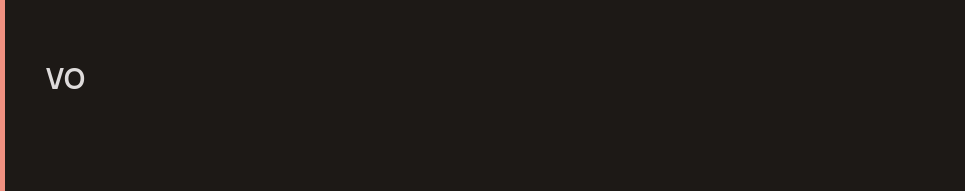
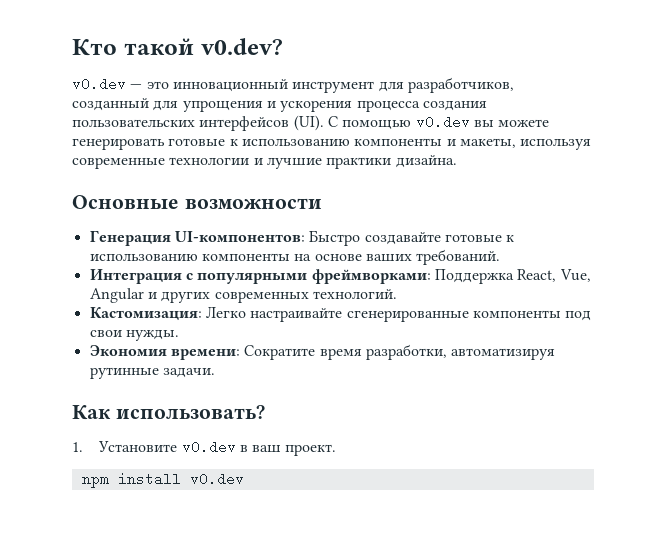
- VO
+ Кто такой v0.dev?
+ v0.dev — это инновационный инструмент для разработчиков, созданный для упрощения и ускорения процесса создания пользовательских интерфейсов (UI). С помощью v0.dev вы можете генерировать готовые к использованию компоненты и макеты, используя современные технологии и лучшие практики дизайна.
+ Основные возможности
+ Генерация UI-компонентов: Быстро создавайте готовые к использованию компоненты на основе ваших требований.
+ Интеграция с популярными фреймворками: Поддержка React, Vue, Angular и других современных технологий.
+ Кастомизация: Легко настраивайте сгенерированные компоненты под свои нужды.
+ Экономия времени: Сократите время разработки, автоматизируя рутинные задачи.
+ Как использовать?
+ 1. Установите v0.dev в ваш проект.
+ npm install v0.dev

